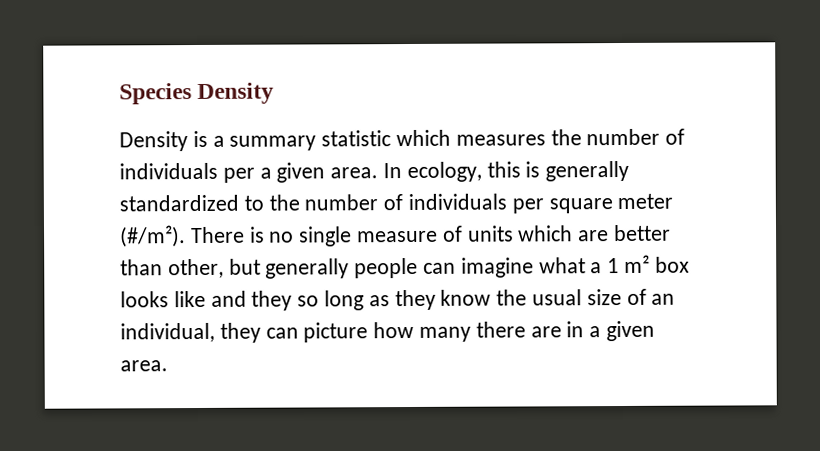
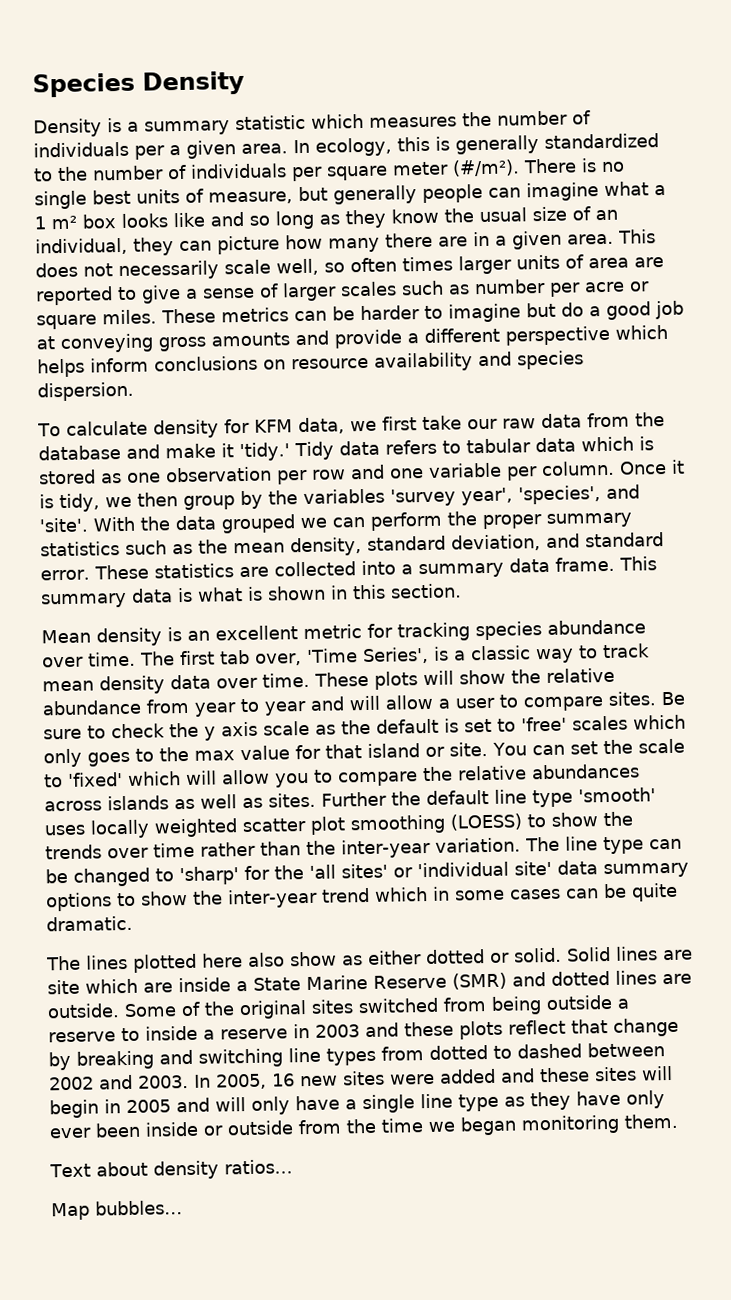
- There is no single measure of units which are better than other, but generally people can imagine what a 1 m² box looks like and they so long as they know the usual size of an individual, they can picture how many there are in a given area.
+ There is no single best units of measure, but generally people can imagine what a 1 m² box looks like and so long as they know the usual size of an individual, they can picture how many there are in a given area.
+ This does not necessarily scale well, so often times larger units of area are reported to give a sense of larger scales such as number per acre or square miles. These metrics can be harder to imagine but do a good job at conveying gross amounts and provide a different perspective which helps inform conclusions on resource availability and species dispersion.
+ To calculate density for KFM data, we first take our raw data from the database and make it 'tidy.' Tidy data refers to tabular data which is stored as one observation per row and one variable per column. Once it is tidy, we then group by the variables 'survey year', 'species', and 'site'. With the data grouped we can perform the proper summary statistics such as the mean density, standard deviation, and standard error. These statistics are collected into a summary data frame. This summary data is what is shown in this section.
+ Mean density is an excellent metric for tracking species abundance over time. The first tab over, 'Time Series', is a classic way to track mean density data over time. These plots will show the relative abundance from year to year and will allow a user to compare sites. Be sure to check the y axis scale as the default is set to 'free' scales which only goes to the max value for that island or site. You can set the scale to 'fixed' which will allow you to compare the relative abundances across islands as well as sites. Further the default line type 'smooth' uses locally weighted scatter plot smoothing (LOESS) to show the trends over time rather than the inter-year variation. The line type can be changed to 'sharp' for the 'all sites' or 'individual site' data summary options to show the inter-year trend which in some cases can be quite dramatic.
+ The lines plotted here also show as either dotted or solid. Solid lines are site which are inside a State Marine Reserve (SMR) and dotted lines are outside. Some of the original sites switched from being outside a reserve to inside a reserve in 2003 and these plots reflect that change by breaking and switching line types from dotted to dashed between 2002 and 2003. In 2005, 16 new sites were added and these sites will begin in 2005 and will only have a single line type as they have only ever been inside or outside from the time we began monitoring them.
+ Text about density ratios...
+ Map bubbles...

